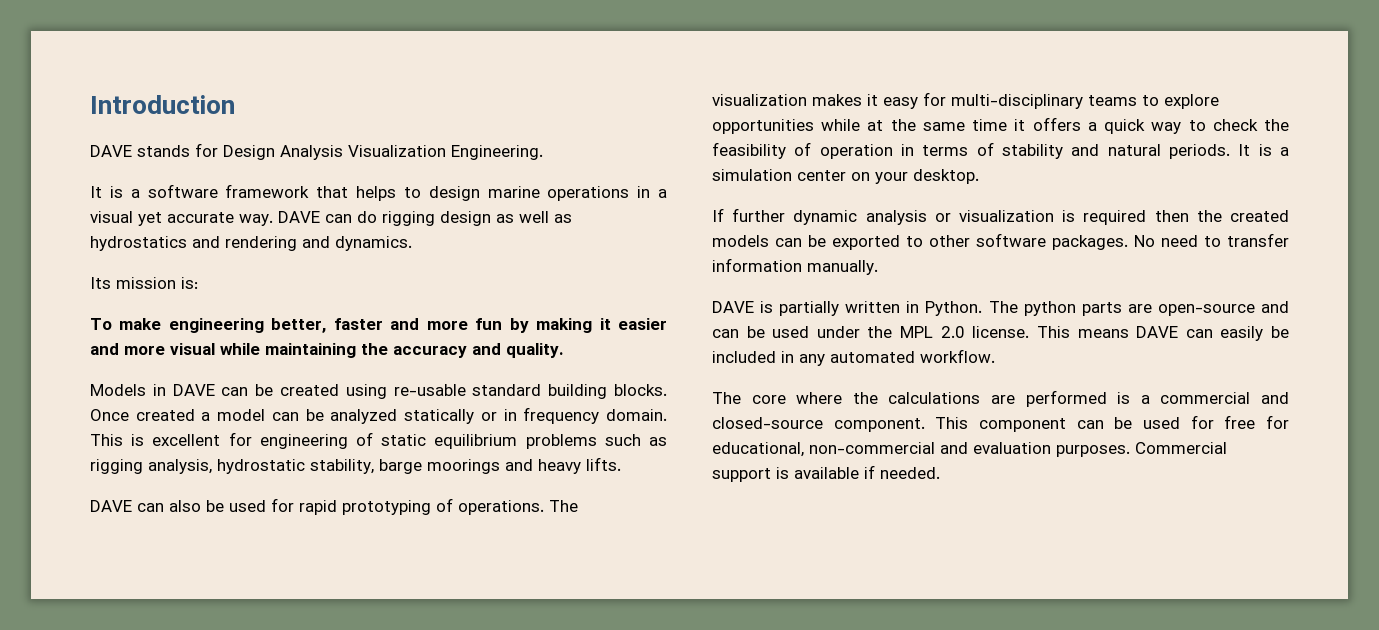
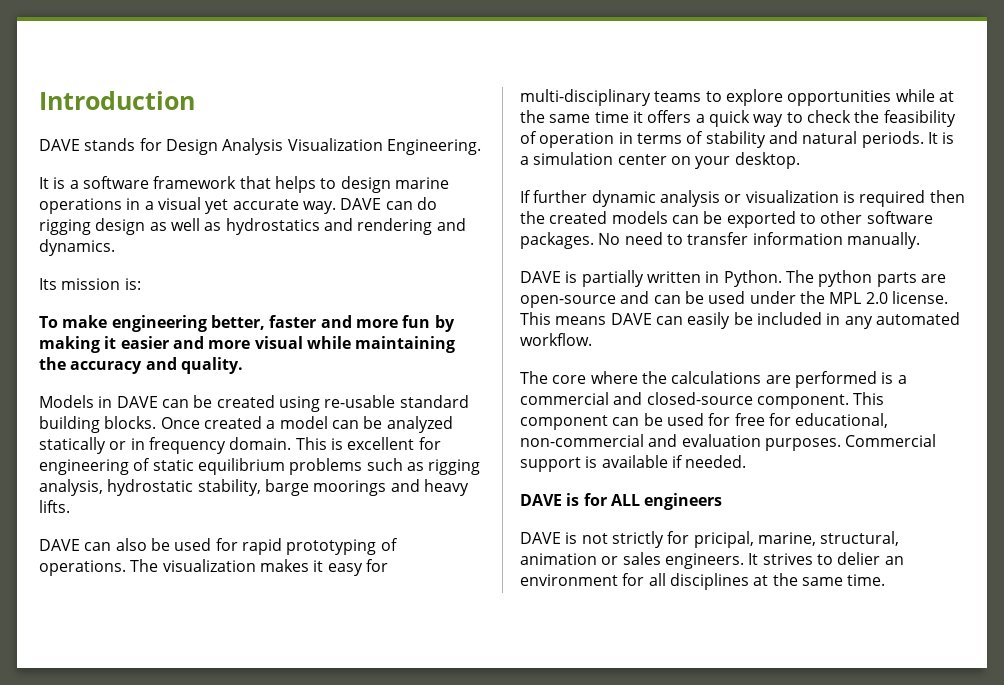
+ DAVE is for ALL engineers
+ DAVE is not strictly for pricipal, marine, structural, animation or sales engineers. It strives to delier an environment for all disciplines at the same time.

